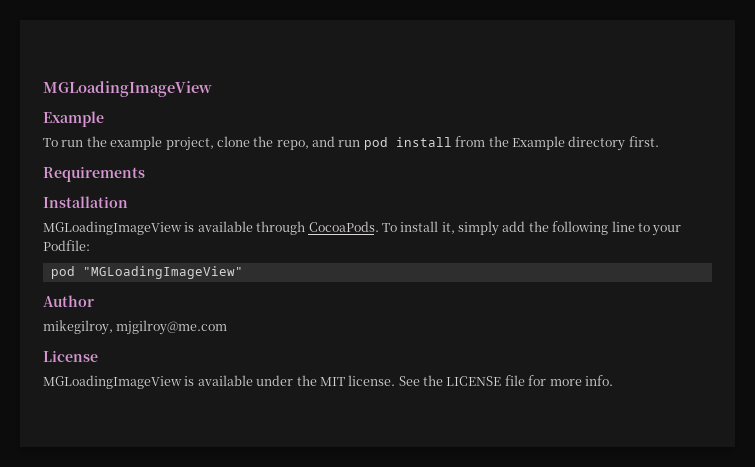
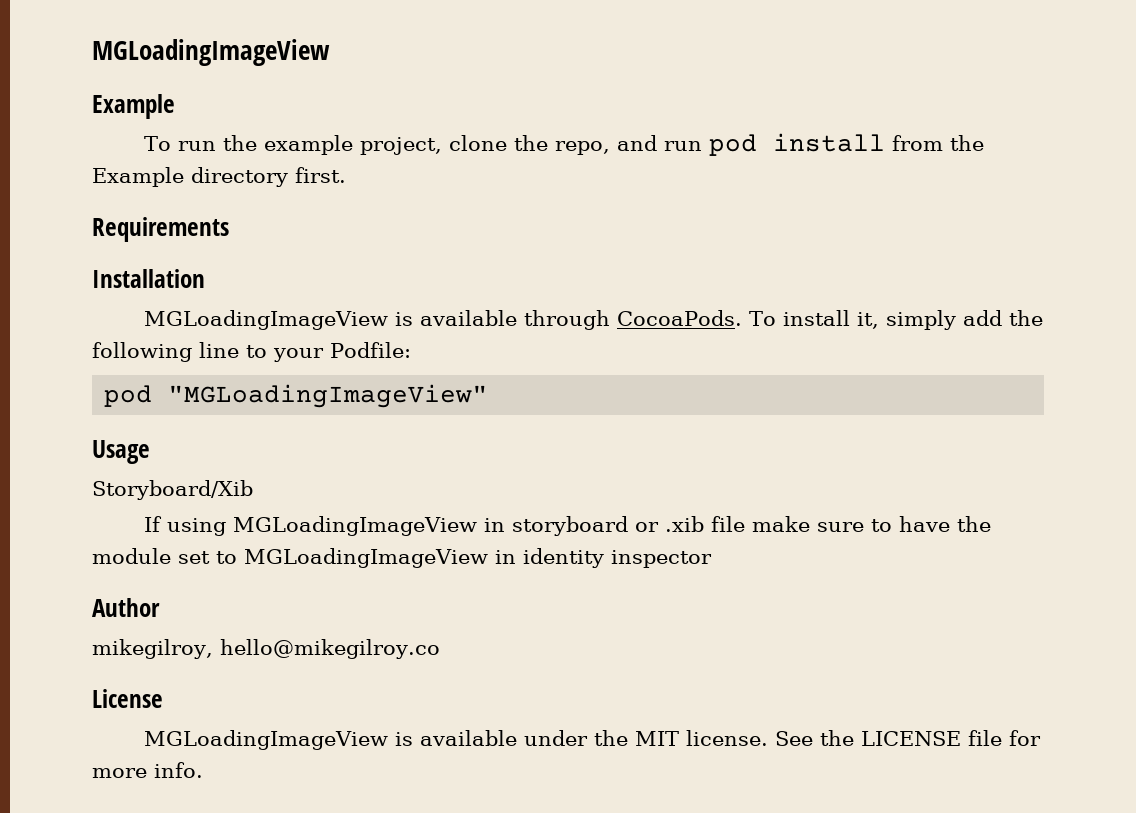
+ Usage
+ Storyboard/Xib
+ If using MGLoadingImageView in storyboard or .xib file make sure to have the module set to MGLoadingImageView in identity inspector
- mikegilroy, mjgilroy@me.com
+ mikegilroy, hello@mikegilroy.co

